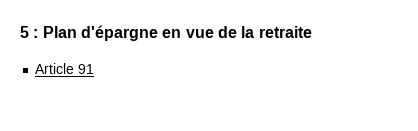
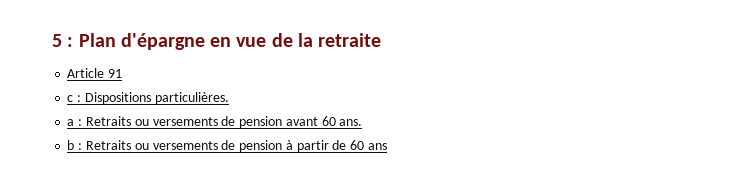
+ c : Dispositions particulières.
+ a : Retraits ou versements de pension avant 60 ans.
+ b : Retraits ou versements de pension à partir de 60 ans

